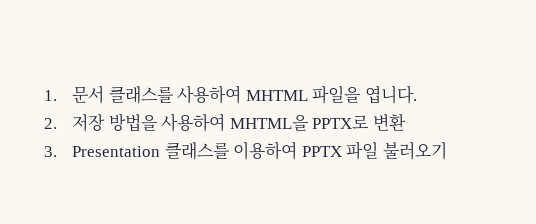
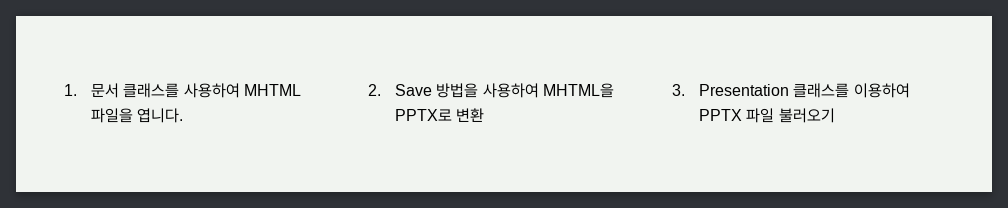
- 2. 저장 방법을 사용하여 MHTML을 PPTX로 변환
+ 2. Save 방법을 사용하여 MHTML을 PPTX로 변환

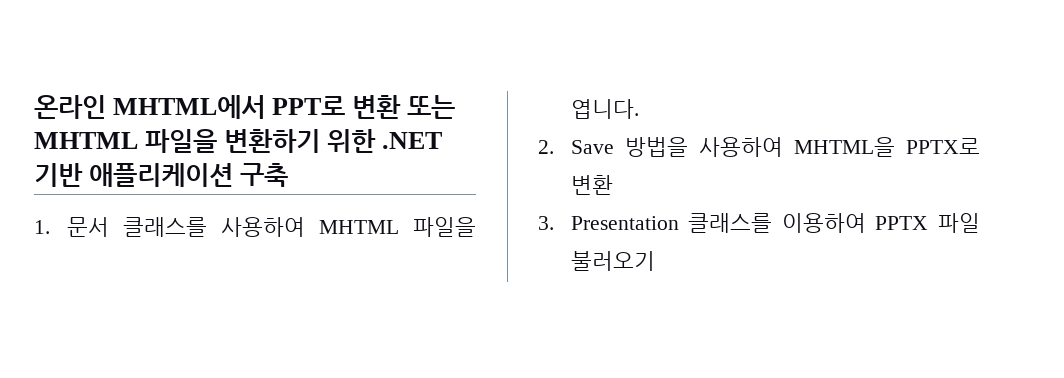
+ 온라인 MHTML에서 PPT로 변환 또는 MHTML 파일을 변환하기 위한 .NET 기반 애플리케이션 구축

